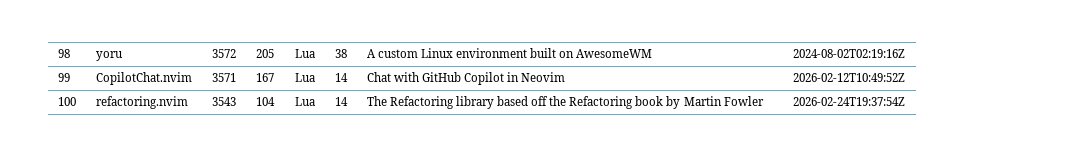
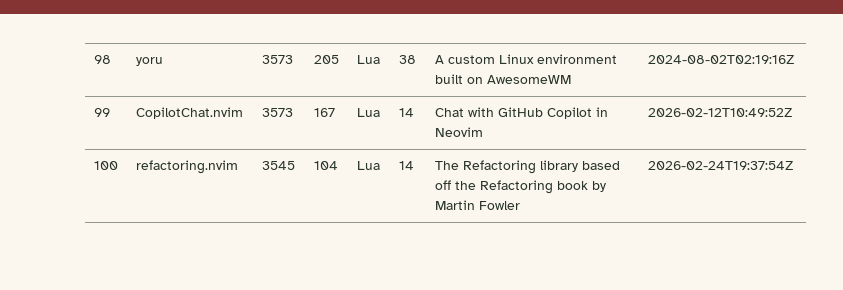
- 98 | yoru | 3572 | 205 | Lua | 38 | A custom Linux environment built on AwesomeWM | 2024-08-02T02:19:16Z
+ 98 | yoru | 3573 | 205 | Lua | 38 | A custom Linux environment built on AwesomeWM | 2024-08-02T02:19:16Z
- 99 | CopilotChat.nvim | 3571 | 167 | Lua | 14 | Chat with GitHub Copilot in Neovim | 2026-02-12T10:49:52Z
+ 99 | CopilotChat.nvim | 3573 | 167 | Lua | 14 | Chat with GitHub Copilot in Neovim | 2026-02-12T10:49:52Z
- 100 | refactoring.nvim | 3543 | 104 | Lua | 14 | The Refactoring library based off the Refactoring book by Martin Fowler | 2026-02-24T19:37:54Z
+ 100 | refactoring.nvim | 3545 | 104 | Lua | 14 | The Refactoring library based off the Refactoring book by Martin Fowler | 2026-02-24T19:37:54Z

